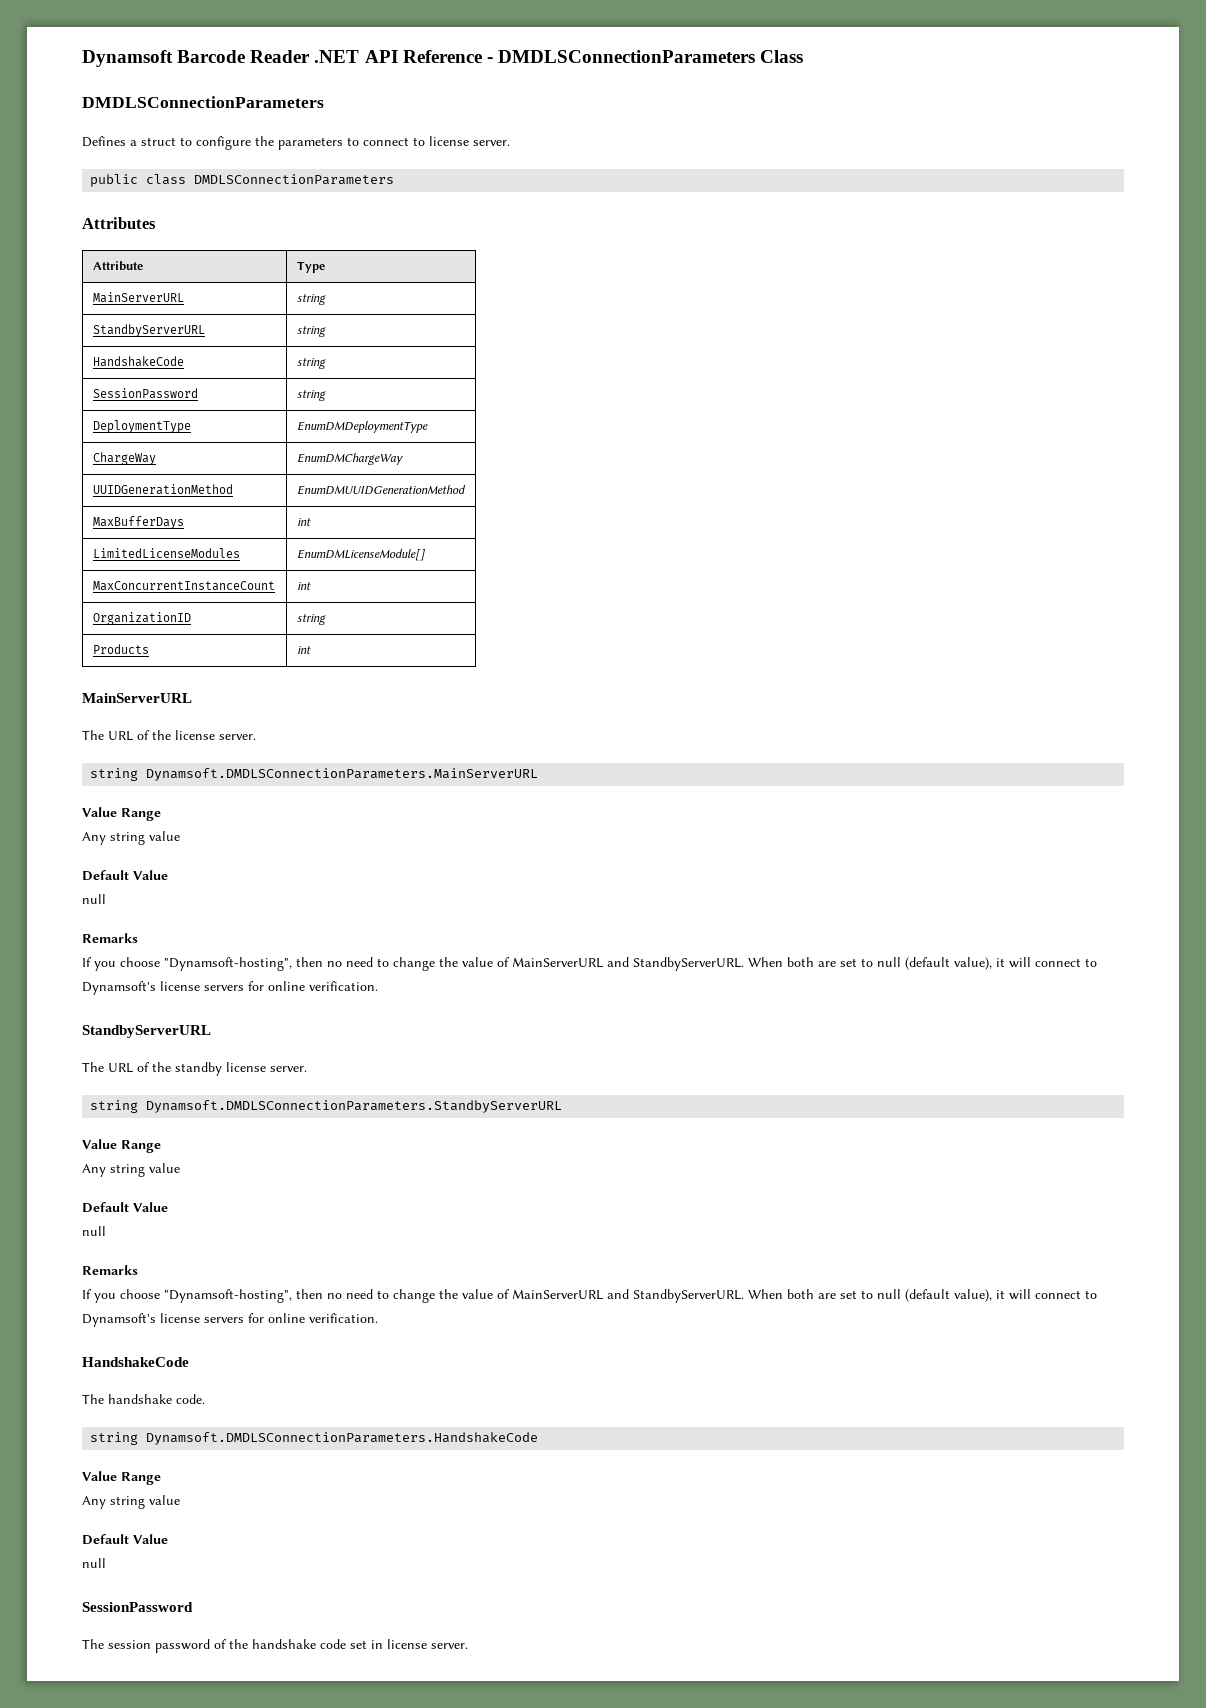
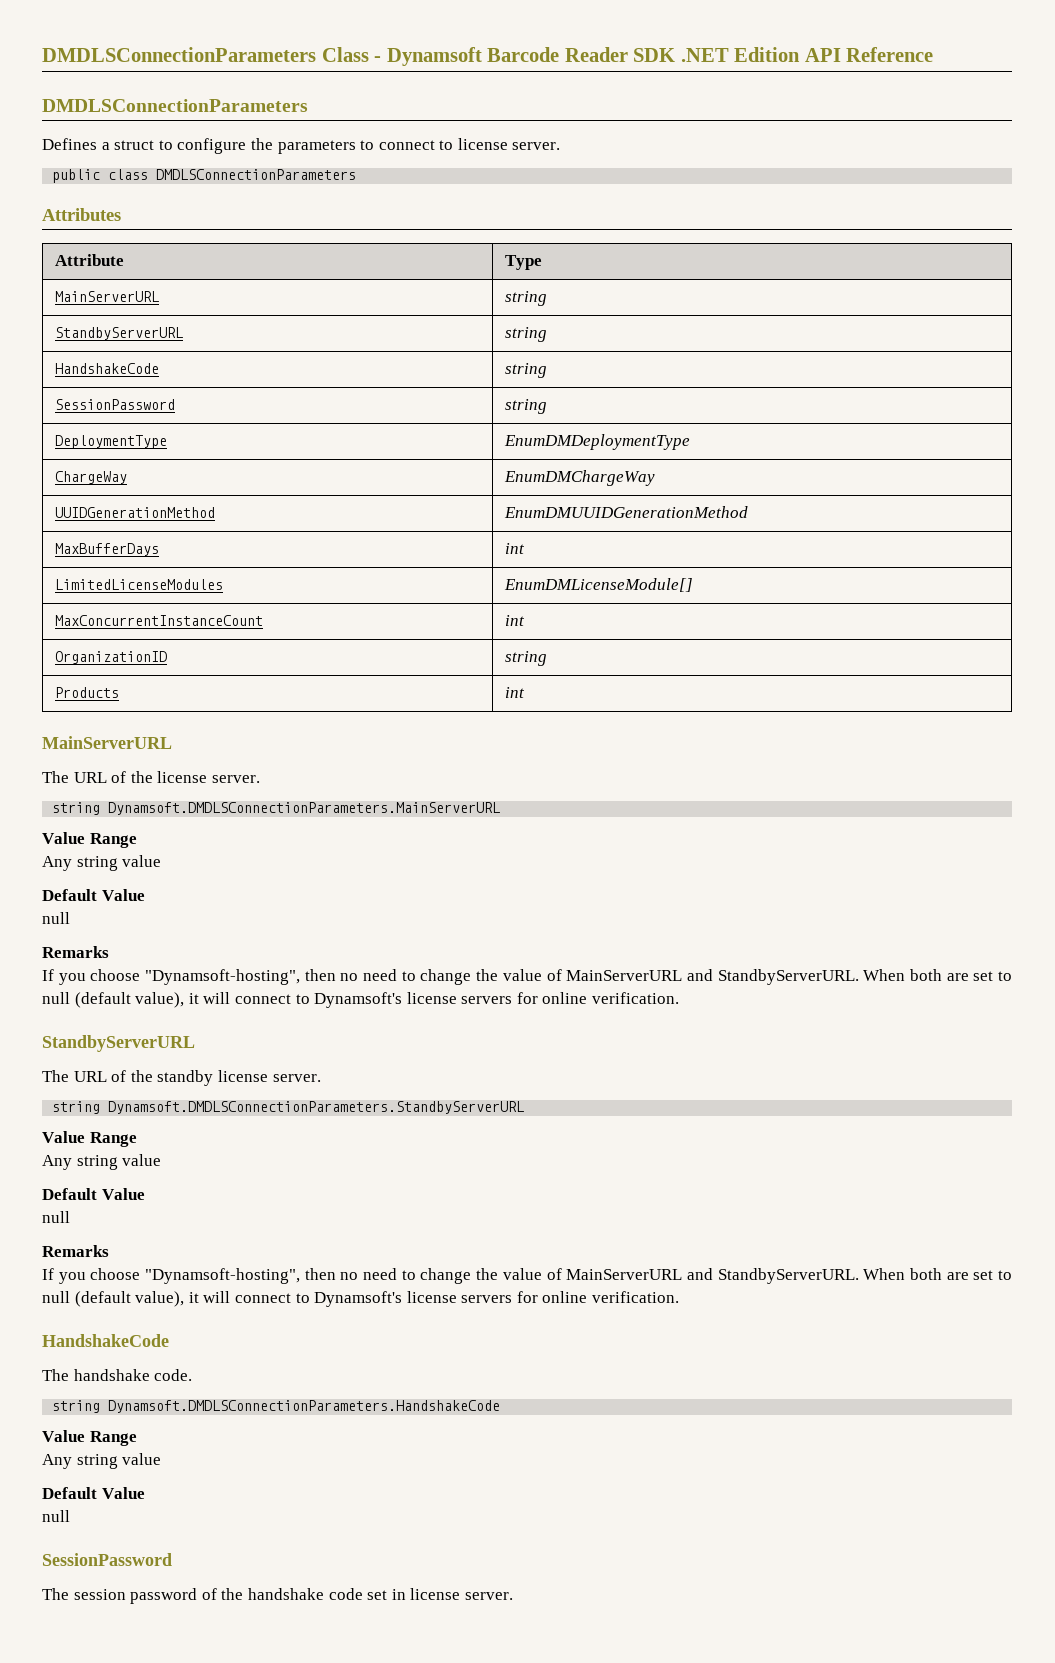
- Dynamsoft Barcode Reader .NET API Reference - DMDLSConnectionParameters Class
+ DMDLSConnectionParameters Class - Dynamsoft Barcode Reader SDK .NET Edition API Reference

